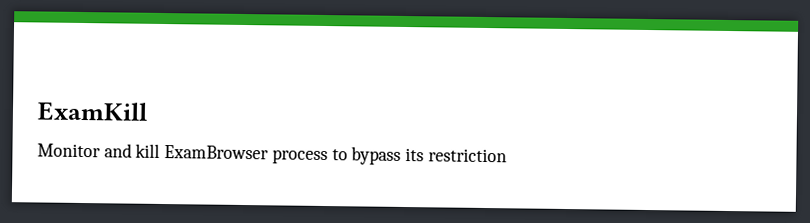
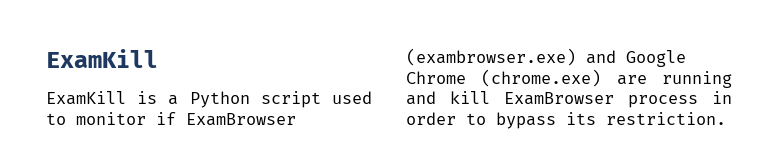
- Monitor and kill ExamBrowser process to bypass its restriction
+ ExamKill is a Python script used to monitor if ExamBrowser (exambrowser.exe) and Google Chrome (chrome.exe) are running and kill ExamBrowser process in order to bypass its restriction.

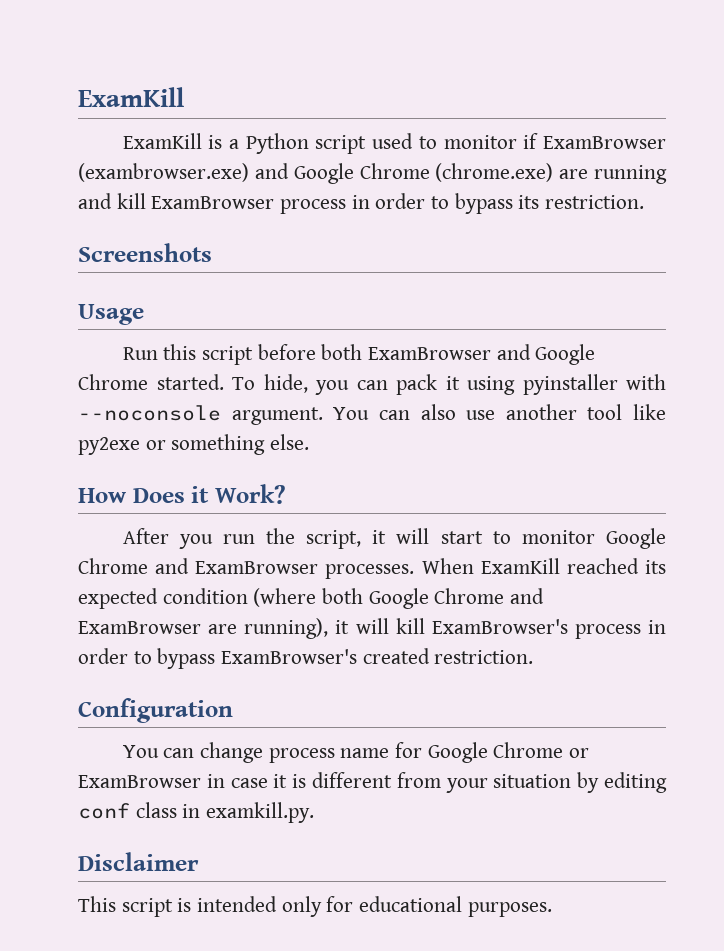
+ Screenshots
+ Usage
+ Run this script before both ExamBrowser and Google Chrome started. To hide, you can pack it using pyinstaller with --noconsole argument. You can also use another tool like py2exe or something else.
+ How Does it Work?
+ After you run the script, it will start to monitor Google Chrome and ExamBrowser processes. When ExamKill reached its expected condition (where both Google Chrome and ExamBrowser are running), it will kill ExamBrowser's process in order to bypass ExamBrowser's created restriction.
+ Configuration
+ You can change process name for Google Chrome or ExamBrowser in case it is different from your situation by editing conf class in examkill.py.
+ Disclaimer
+ This script is intended only for educational purposes.

